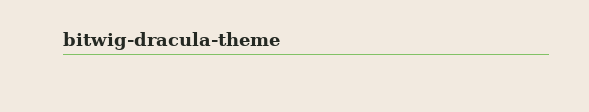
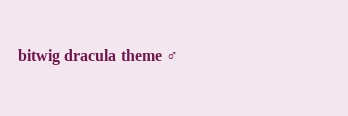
- bitwig-dracula-theme
+ bitwig dracula theme ♂

